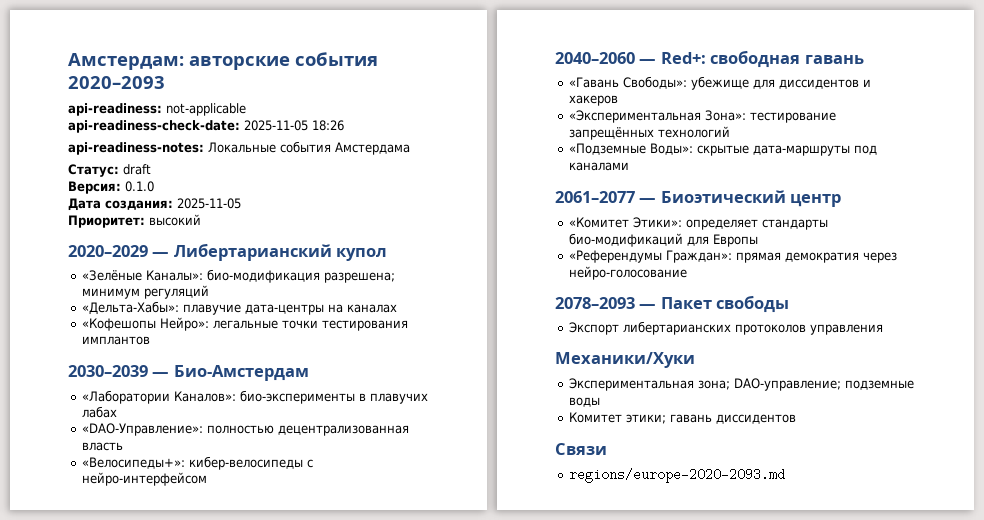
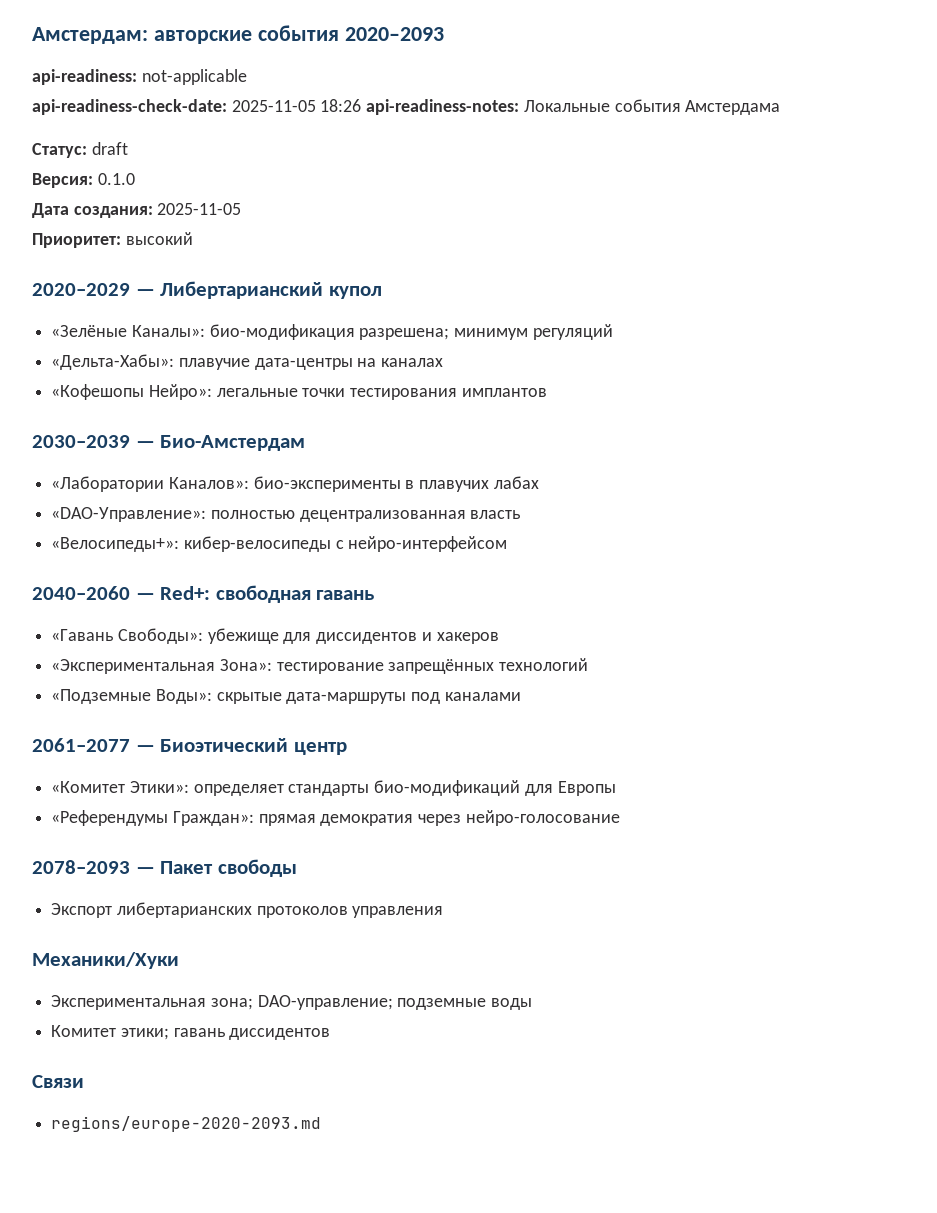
- api-readiness-check-date: 2025-11-05 18:26
- api-readiness-notes: Локальные события Амстердама
+ api-readiness-check-date: 2025-11-05 18:26 api-readiness-notes: Локальные события Амстердама

